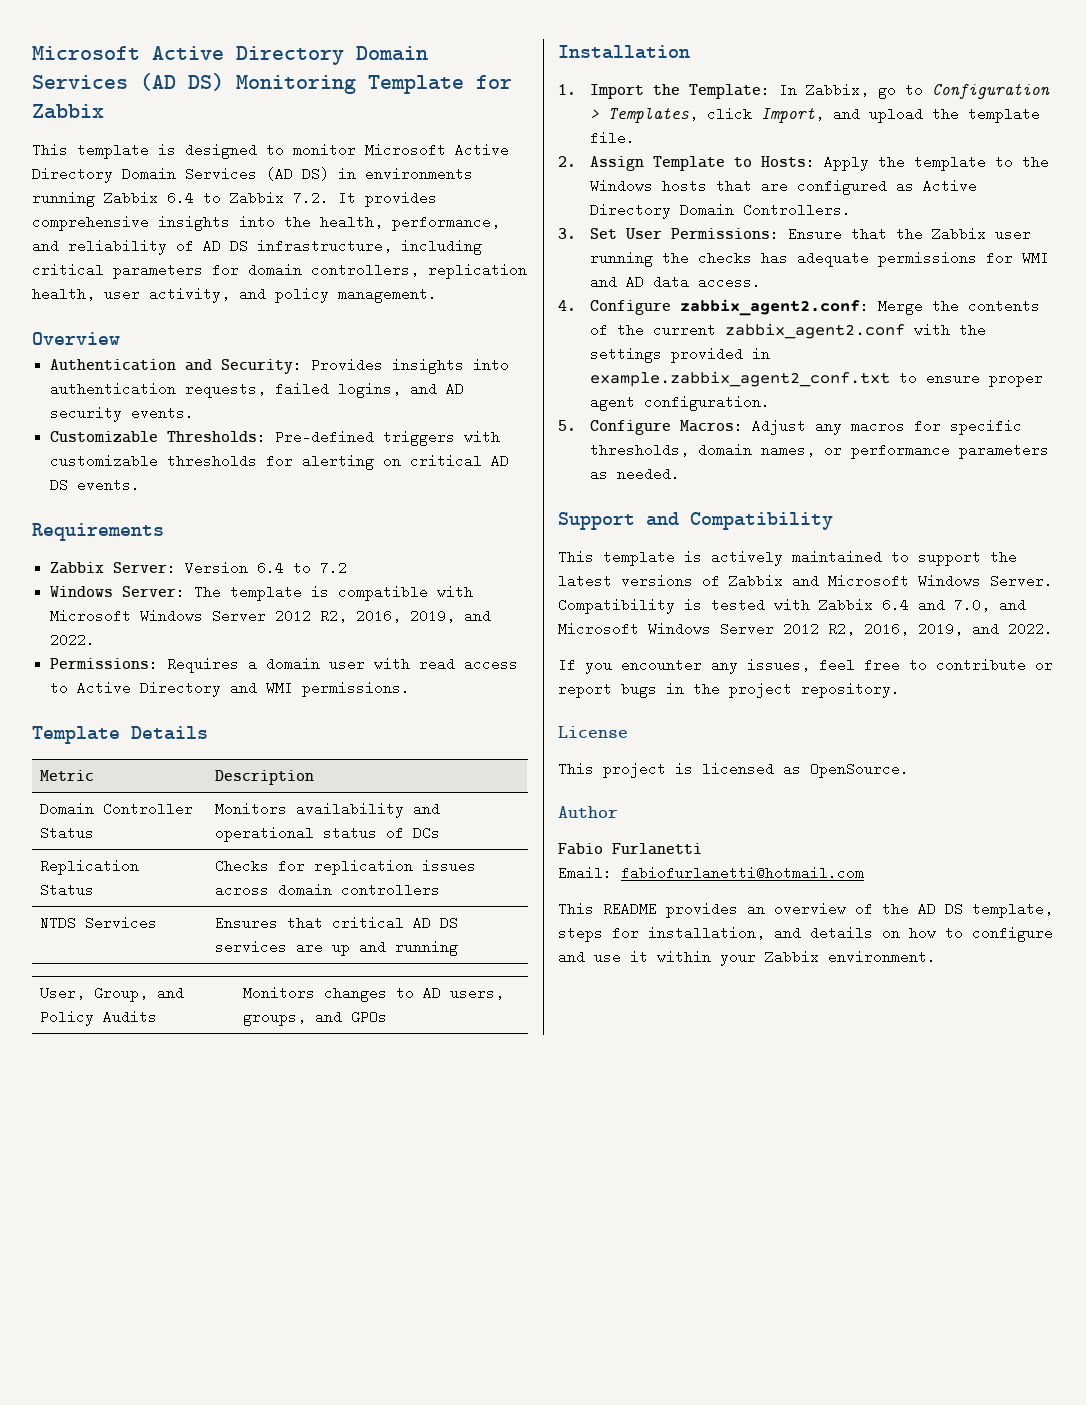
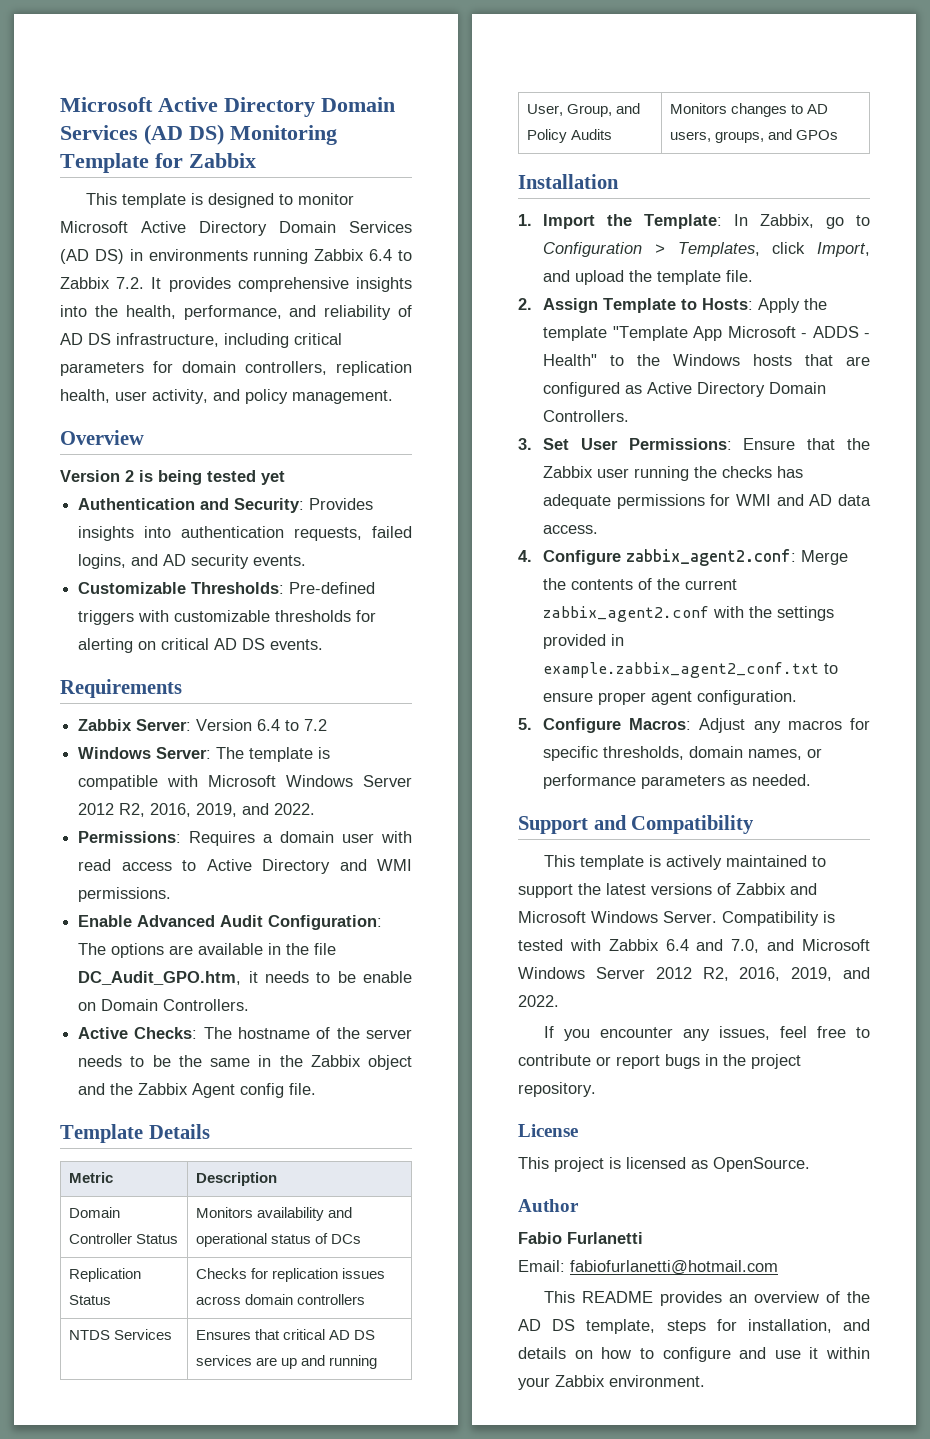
+ Version 2 is being tested yet
+ Enable Advanced Audit Configuration: The options are available in the file DC_Audit_GPO.htm, it needs to be enable on Domain Controllers.
+ Active Checks: The hostname of the server needs to be the same in the Zabbix object and the Zabbix Agent config file.
- 2. Assign Template to Hosts: Apply the template to the Windows hosts that are configured as Active Directory Domain Controllers.
+ 2. Assign Template to Hosts: Apply the template "Template App Microsoft - ADDS - Health" to the Windows hosts that are configured as Active Directory Domain Controllers.

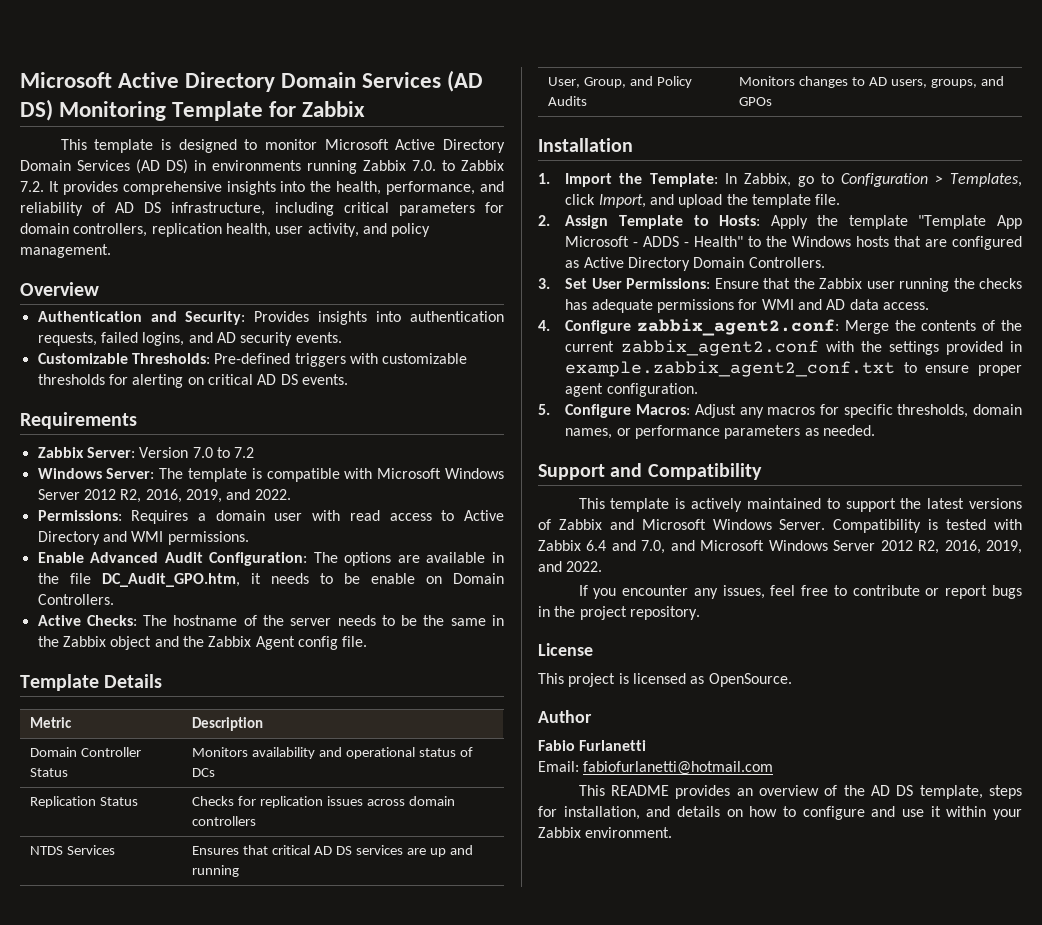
- This template is designed to monitor Microsoft Active Directory Domain Services (AD DS) in environments running Zabbix 6.4 to Zabbix 7.2. It provides comprehensive insights into the health, performance, and reliability of AD DS infrastructure, including critical parameters for domain controllers, replication health, user activity, and policy management.
+ This template is designed to monitor Microsoft Active Directory Domain Services (AD DS) in environments running Zabbix 7.0. to Zabbix 7.2. It provides comprehensive insights into the health, performance, and reliability of AD DS infrastructure, including critical parameters for domain controllers, replication health, user activity, and policy management.
- Version 2 is being tested yet
- Zabbix Server: Version 6.4 to 7.2
+ Zabbix Server: Version 7.0 to 7.2

